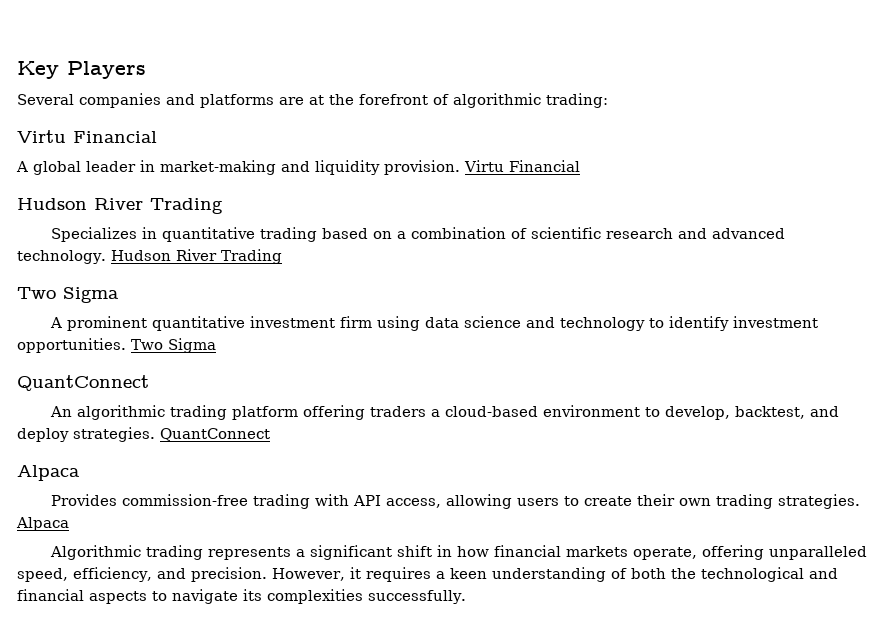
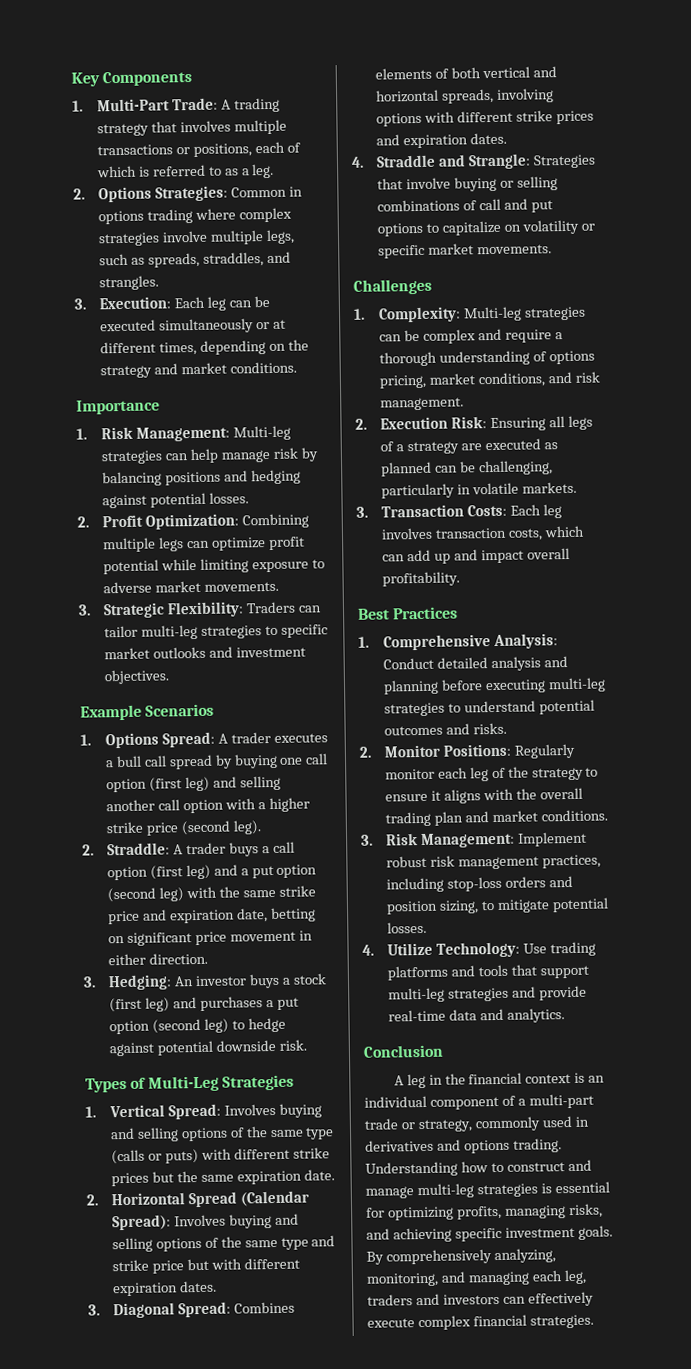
- Key Players
- Several companies and platforms are at the forefront of algorithmic trading:
- Virtu Financial
- A global leader in market-making and liquidity provision. Virtu Financial
- Hudson River Trading
- Specializes in quantitative trading based on a combination of scientific research and advanced technology. Hudson River Trading
- Two Sigma
- A prominent quantitative investment firm using data science and technology to identify investment opportunities. Two Sigma
- QuantConnect
- An algorithmic trading platform offering traders a cloud-based environment to develop, backtest, and deploy strategies. QuantConnect
- Alpaca
- Provides commission-free trading with API access, allowing users to create their own trading strategies. Alpaca
- Algorithmic trading represents a significant shift in how financial markets operate, offering unparalleled speed, efficiency, and precision. However, it requires a keen understanding of both the technological and financial aspects to navigate its complexities successfully.
+ Key Components
+ 1. Multi-Part Trade: A trading strategy that involves multiple transactions or positions, each of which is referred to as a leg.
+ 2. Options Strategies: Common in options trading where complex strategies involve multiple legs, such as spreads, straddles, and strangles.
+ 3. Execution: Each leg can be executed simultaneously or at different times, depending on the strategy and market conditions.
+ Importance
+ 1. Risk Management: Multi-leg strategies can help manage risk by balancing positions and hedging against potential losses.
+ 2. Profit Optimization: Combining multiple legs can optimize profit potential while limiting exposure to adverse market movements.
+ 3. Strategic Flexibility: Traders can tailor multi-leg strategies to specific market outlooks and investment objectives.
+ Example Scenarios
+ 1. Options Spread: A trader executes a bull call spread by buying one call option (first leg) and selling another call option with a higher strike price (second leg).
+ 2. Straddle: A trader buys a call option (first leg) and a put option (second leg) with the same strike price and expiration date, betting on significant price movement in either direction.
+ 3. Hedging: An investor buys a stock (first leg) and purchases a put option (second leg) to hedge against potential downside risk.
+ Types of Multi-Leg Strategies
+ 1. Vertical Spread: Involves buying and selling options of the same type (calls or puts) with different strike prices but the same expiration date.
+ 2. Horizontal Spread (Calendar Spread): Involves buying and selling options of the same type and strike price but with different expiration dates.
+ 3. Diagonal Spread: Combines elements of both vertical and horizontal spreads, involving options with different strike prices and expiration dates.
+ 4. Straddle and Strangle: Strategies that involve buying or selling combinations of call and put options to capitalize on volatility or specific market movements.
+ Challenges
+ 1. Complexity: Multi-leg strategies can be complex and require a thorough understanding of options pricing, market conditions, and risk management.
+ 2. Execution Risk: Ensuring all legs of a strategy are executed as planned can be challenging, particularly in volatile markets.
+ 3. Transaction Costs: Each leg involves transaction costs, which can add up and impact overall profitability.
+ Best Practices
+ 1. Comprehensive Analysis: Conduct detailed analysis and planning before executing multi-leg strategies to understand potential outcomes and risks.
+ 2. Monitor Positions: Regularly monitor each leg of the strategy to ensure it aligns with the overall trading plan and market conditions.
+ 3. Risk Management: Implement robust risk management practices, including stop-loss orders and position sizing, to mitigate potential losses.
+ 4. Utilize Technology: Use trading platforms and tools that support multi-leg strategies and provide real-time data and analytics.
+ Conclusion
+ A leg in the financial context is an individual component of a multi-part trade or strategy, commonly used in derivatives and options trading. Understanding how to construct and manage multi-leg strategies is essential for optimizing profits, managing risks, and achieving specific investment goals. By comprehensively analyzing, monitoring, and managing each leg, traders and investors can effectively execute complex financial strategies.

